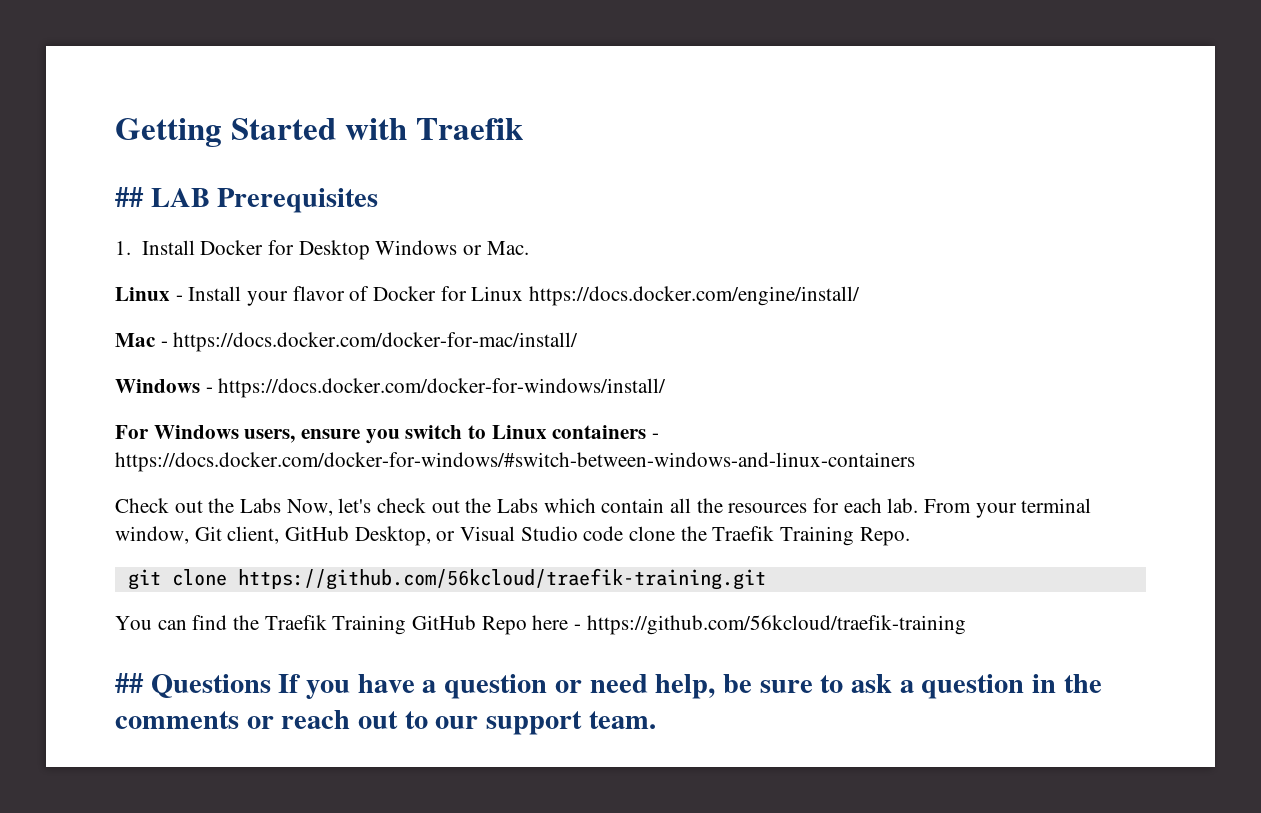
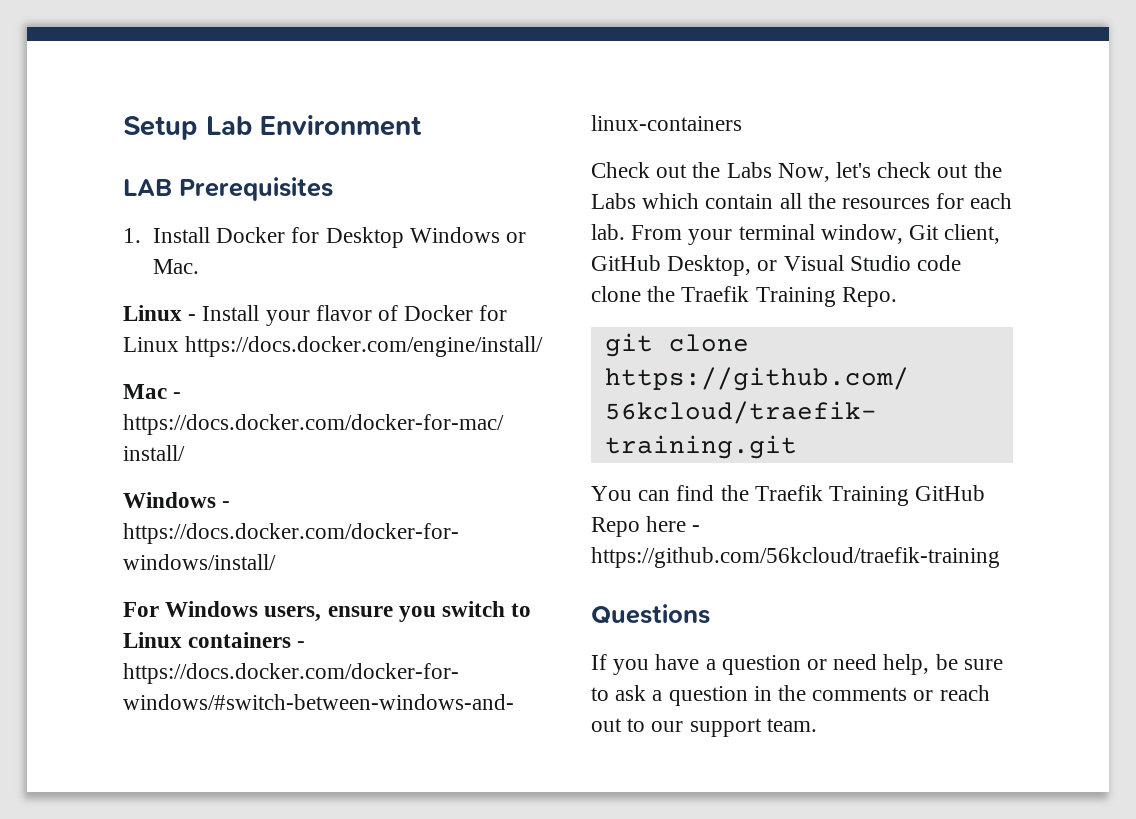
- Getting Started with Traefik
- ## LAB Prerequisites
+ Setup Lab Environment
+ LAB Prerequisites
- ## Questions If you have a question or need help, be sure to ask a question in the comments or reach out to our support team.
+ Questions
+ If you have a question or need help, be sure to ask a question in the comments or reach out to our support team.

